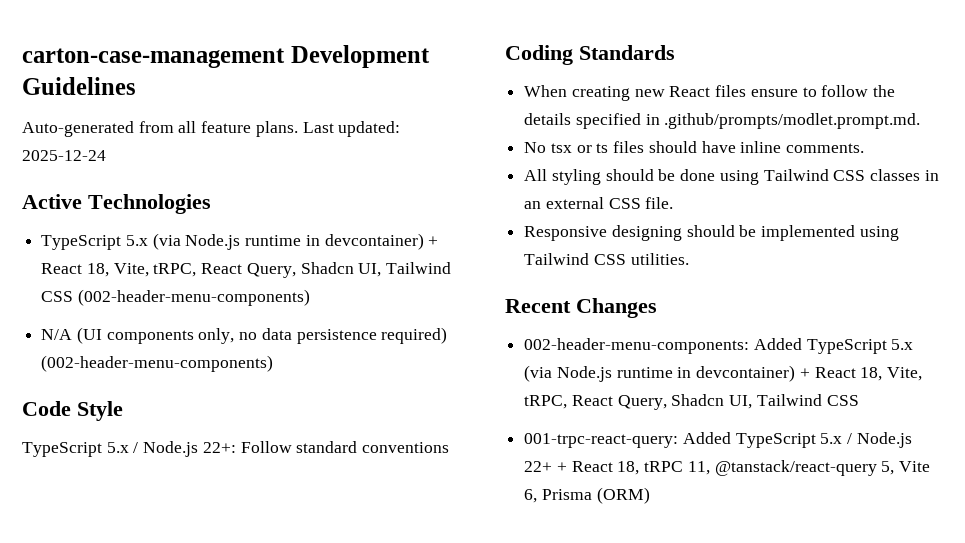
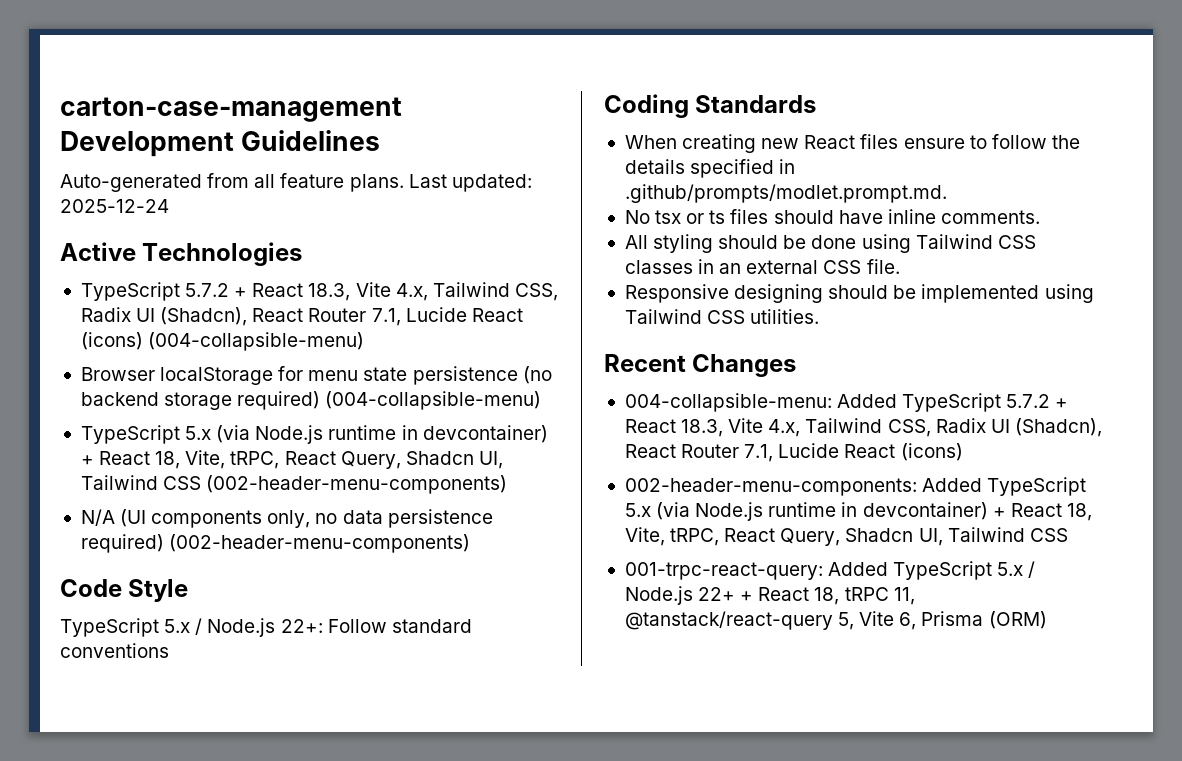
+ TypeScript 5.7.2 + React 18.3, Vite 4.x, Tailwind CSS, Radix UI (Shadcn), React Router 7.1, Lucide React (icons) (004-collapsible-menu)
+ Browser localStorage for menu state persistence (no backend storage required) (004-collapsible-menu)
+ 004-collapsible-menu: Added TypeScript 5.7.2 + React 18.3, Vite 4.x, Tailwind CSS, Radix UI (Shadcn), React Router 7.1, Lucide React (icons)

